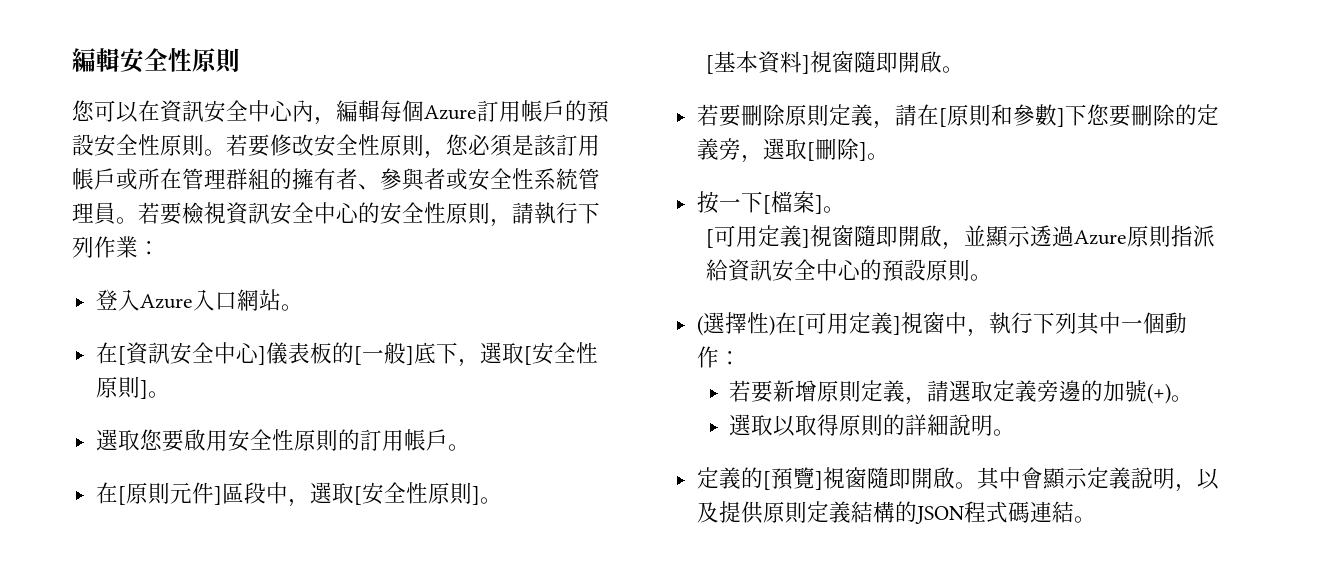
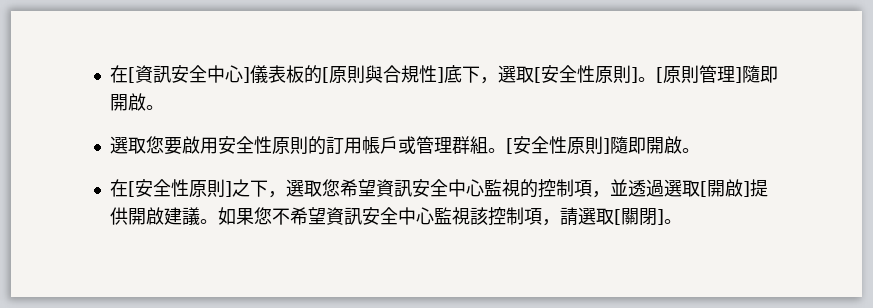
- 編輯安全性原則
- 您可以在資訊安全中心內，編輯每個Azure訂用帳戶的預設安全性原則。若要修改安全性原則，您必須是該訂用帳戶或所在管理群組的擁有者、參與者或安全性系統管理員。若要檢視資訊安全中心的安全性原則，請執行下列作業：
- 登入Azure入口網站。
- 在[資訊安全中心]儀表板的[一般]底下，選取[安全性原則]。
+ 在[資訊安全中心]儀表板的[原則與合規性]底下，選取[安全性原則]。[原則管理]隨即開啟。
- 選取您要啟用安全性原則的訂用帳戶。
- 在[原則元件]區段中，選取[安全性原則]。
- [基本資料]視窗隨即開啟。
- 若要刪除原則定義，請在[原則和參數]下您要刪除的定義旁，選取[刪除]。
- 按一下[檔案]。
- [可用定義]視窗隨即開啟，並顯示透過Azure原則指派給資訊安全中心的預設原則。
- (選擇性)在[可用定義]視窗中，執行下列其中一個動作：
- 若要新增原則定義，請選取定義旁邊的加號(+)。
- 選取以取得原則的詳細說明。
- 定義的[預覽]視窗隨即開啟。其中會顯示定義說明，以及提供原則定義結構的JSON程式碼連結。
+ 選取您要啟用安全性原則的訂用帳戶或管理群組。[安全性原則]隨即開啟。
+ 在[安全性原則]之下，選取您希望資訊安全中心監視的控制項，並透過選取[開啟]提供開啟建議。如果您不希望資訊安全中心監視該控制項，請選取[關閉]。

